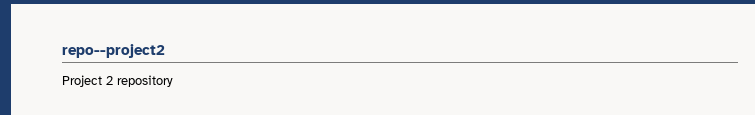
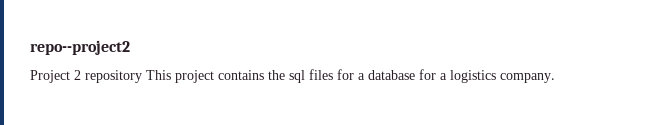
- Project 2 repository
+ Project 2 repository This project contains the sql files for a database for a logistics company.

